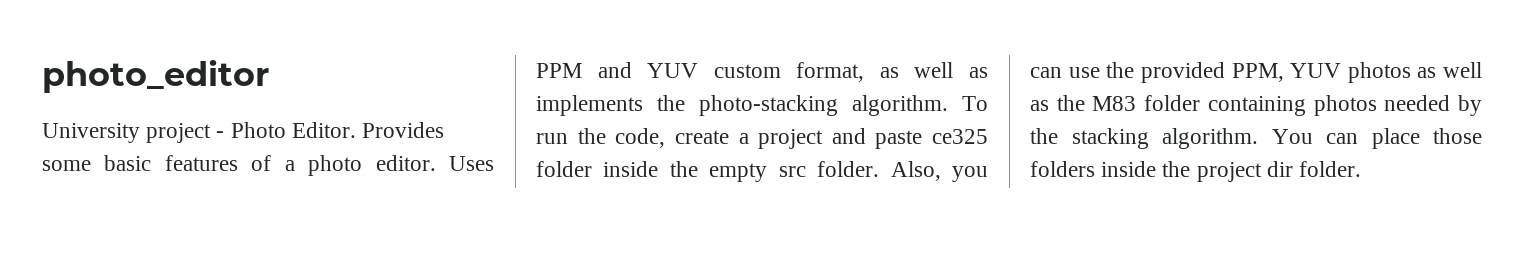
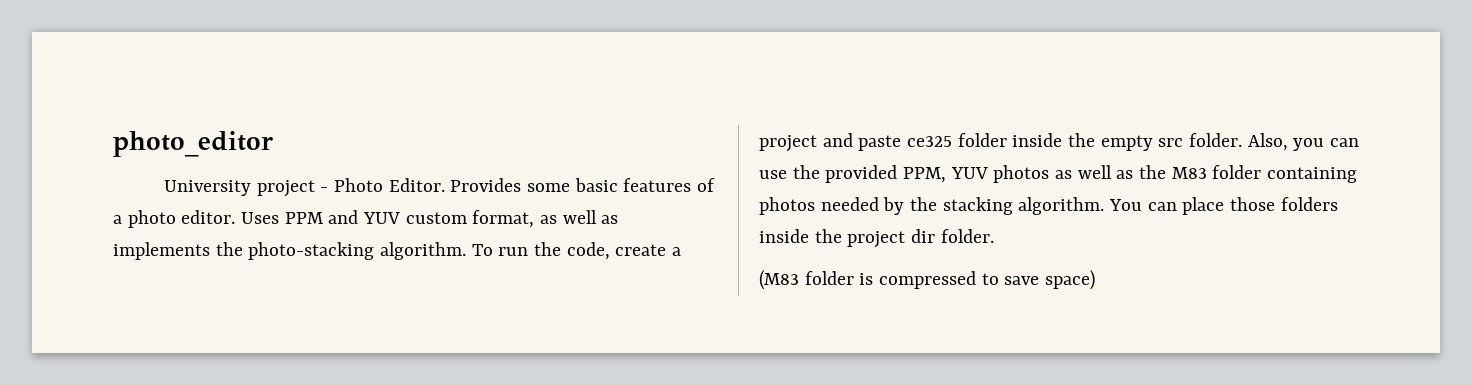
+ (M83 folder is compressed to save space)

